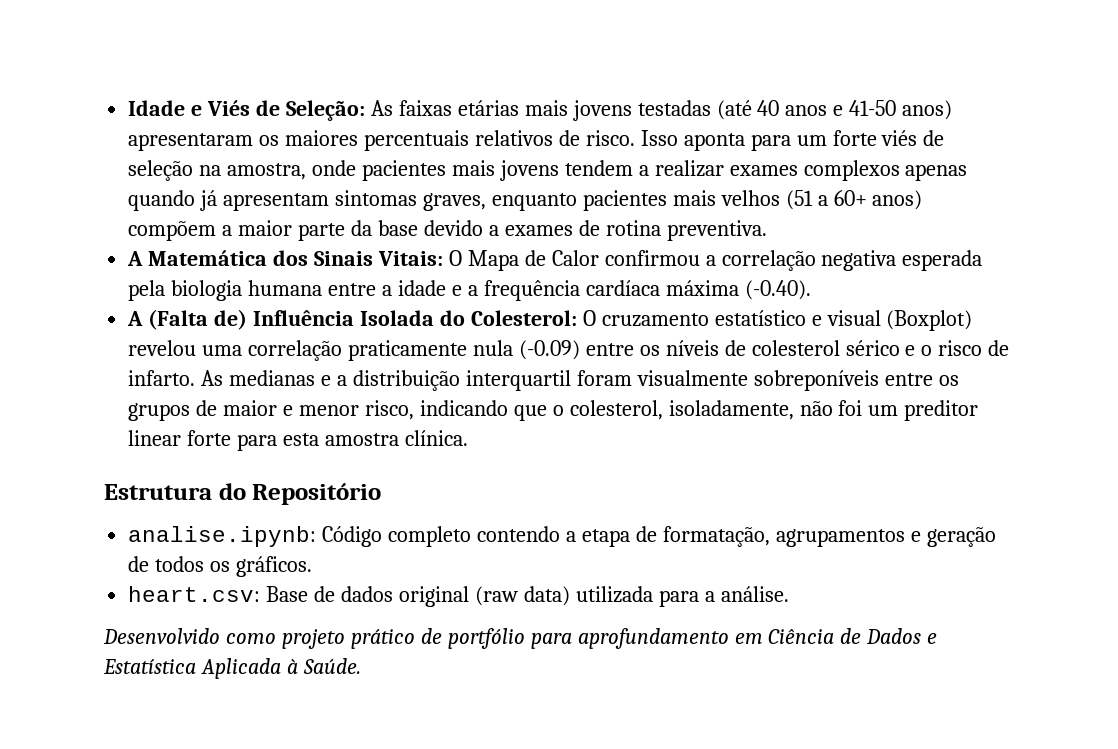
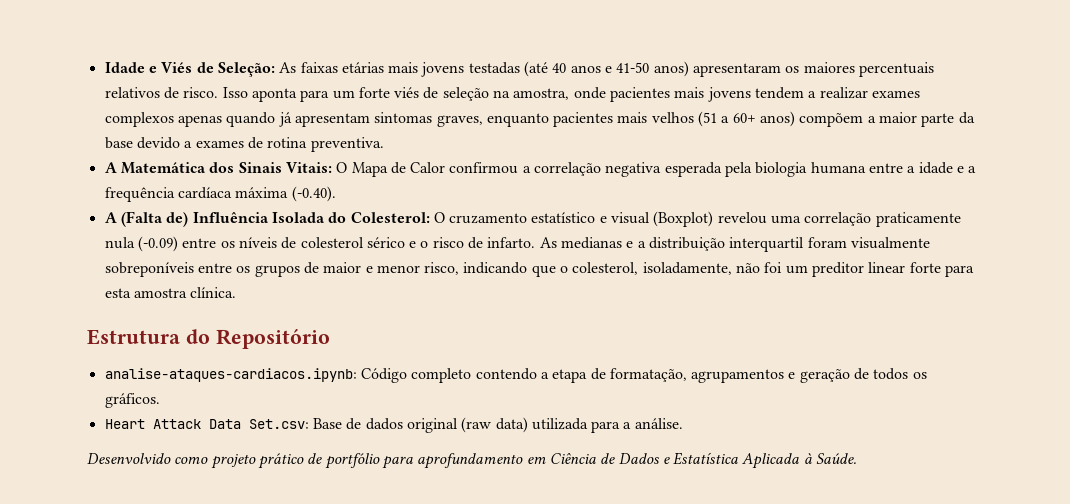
- analise.ipynb: Código completo contendo a etapa de formatação, agrupamentos e geração de todos os gráficos.
+ analise-ataques-cardiacos.ipynb: Código completo contendo a etapa de formatação, agrupamentos e geração de todos os gráficos.
- heart.csv: Base de dados original (raw data) utilizada para a análise.
+ Heart Attack Data Set.csv: Base de dados original (raw data) utilizada para a análise.

